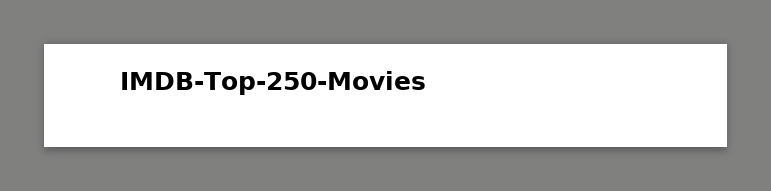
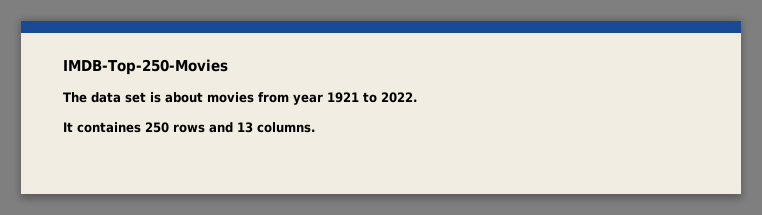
+ The data set is about movies from year 1921 to 2022.
+ It containes 250 rows and 13 columns.

